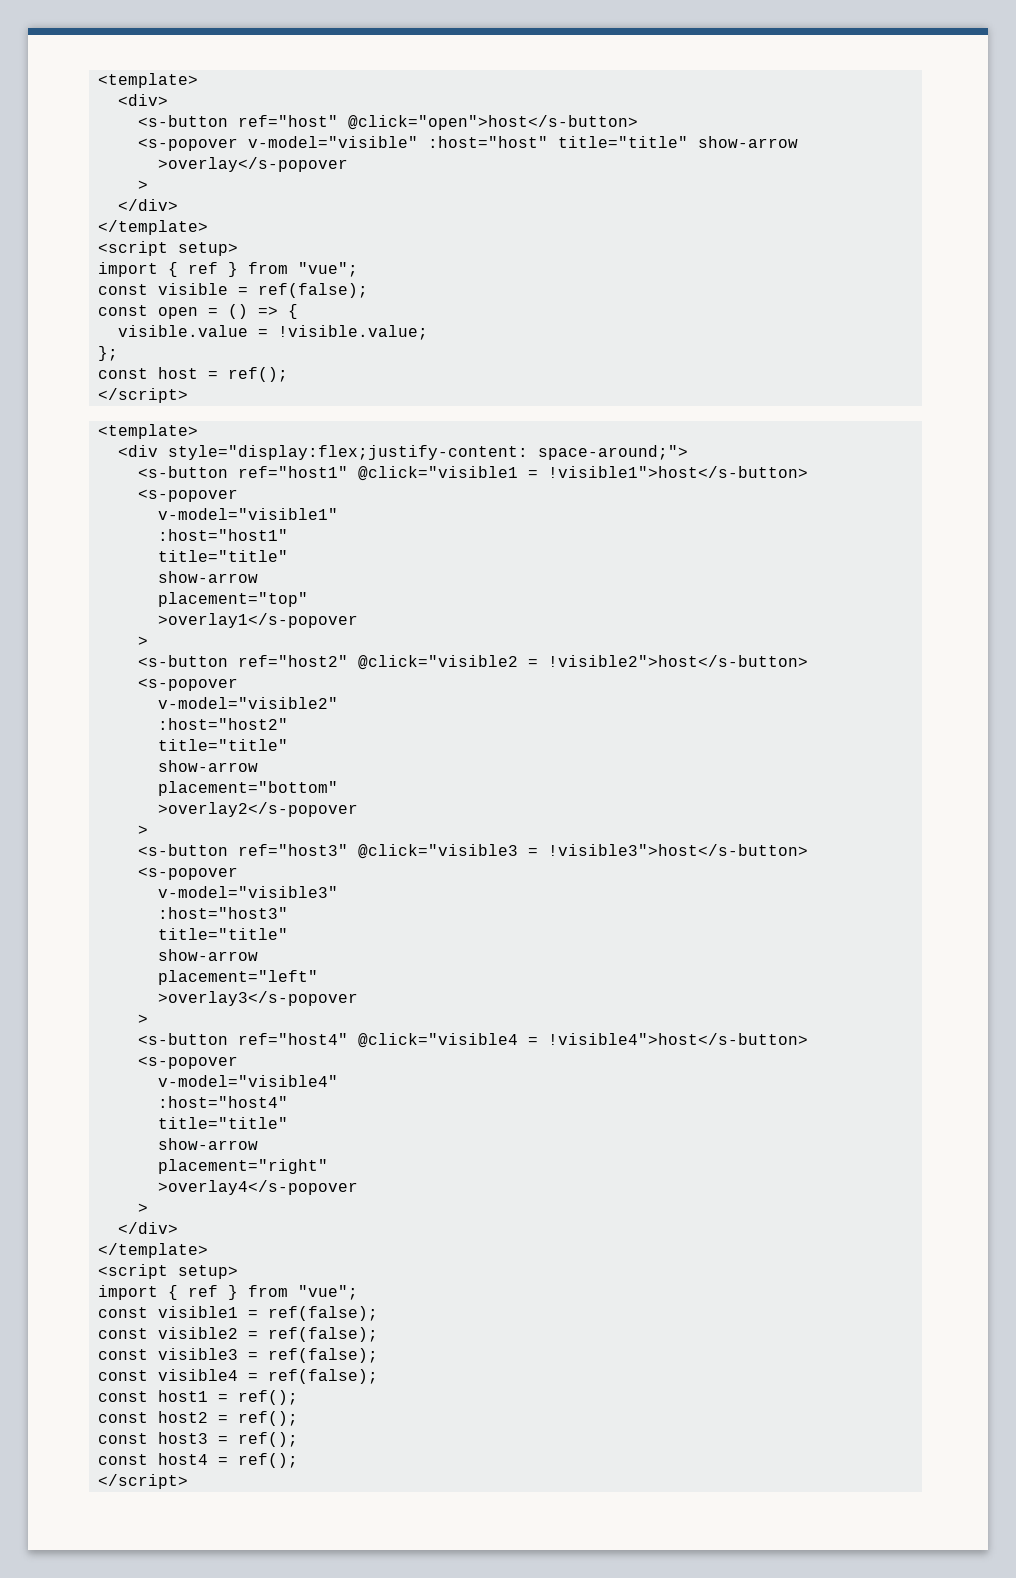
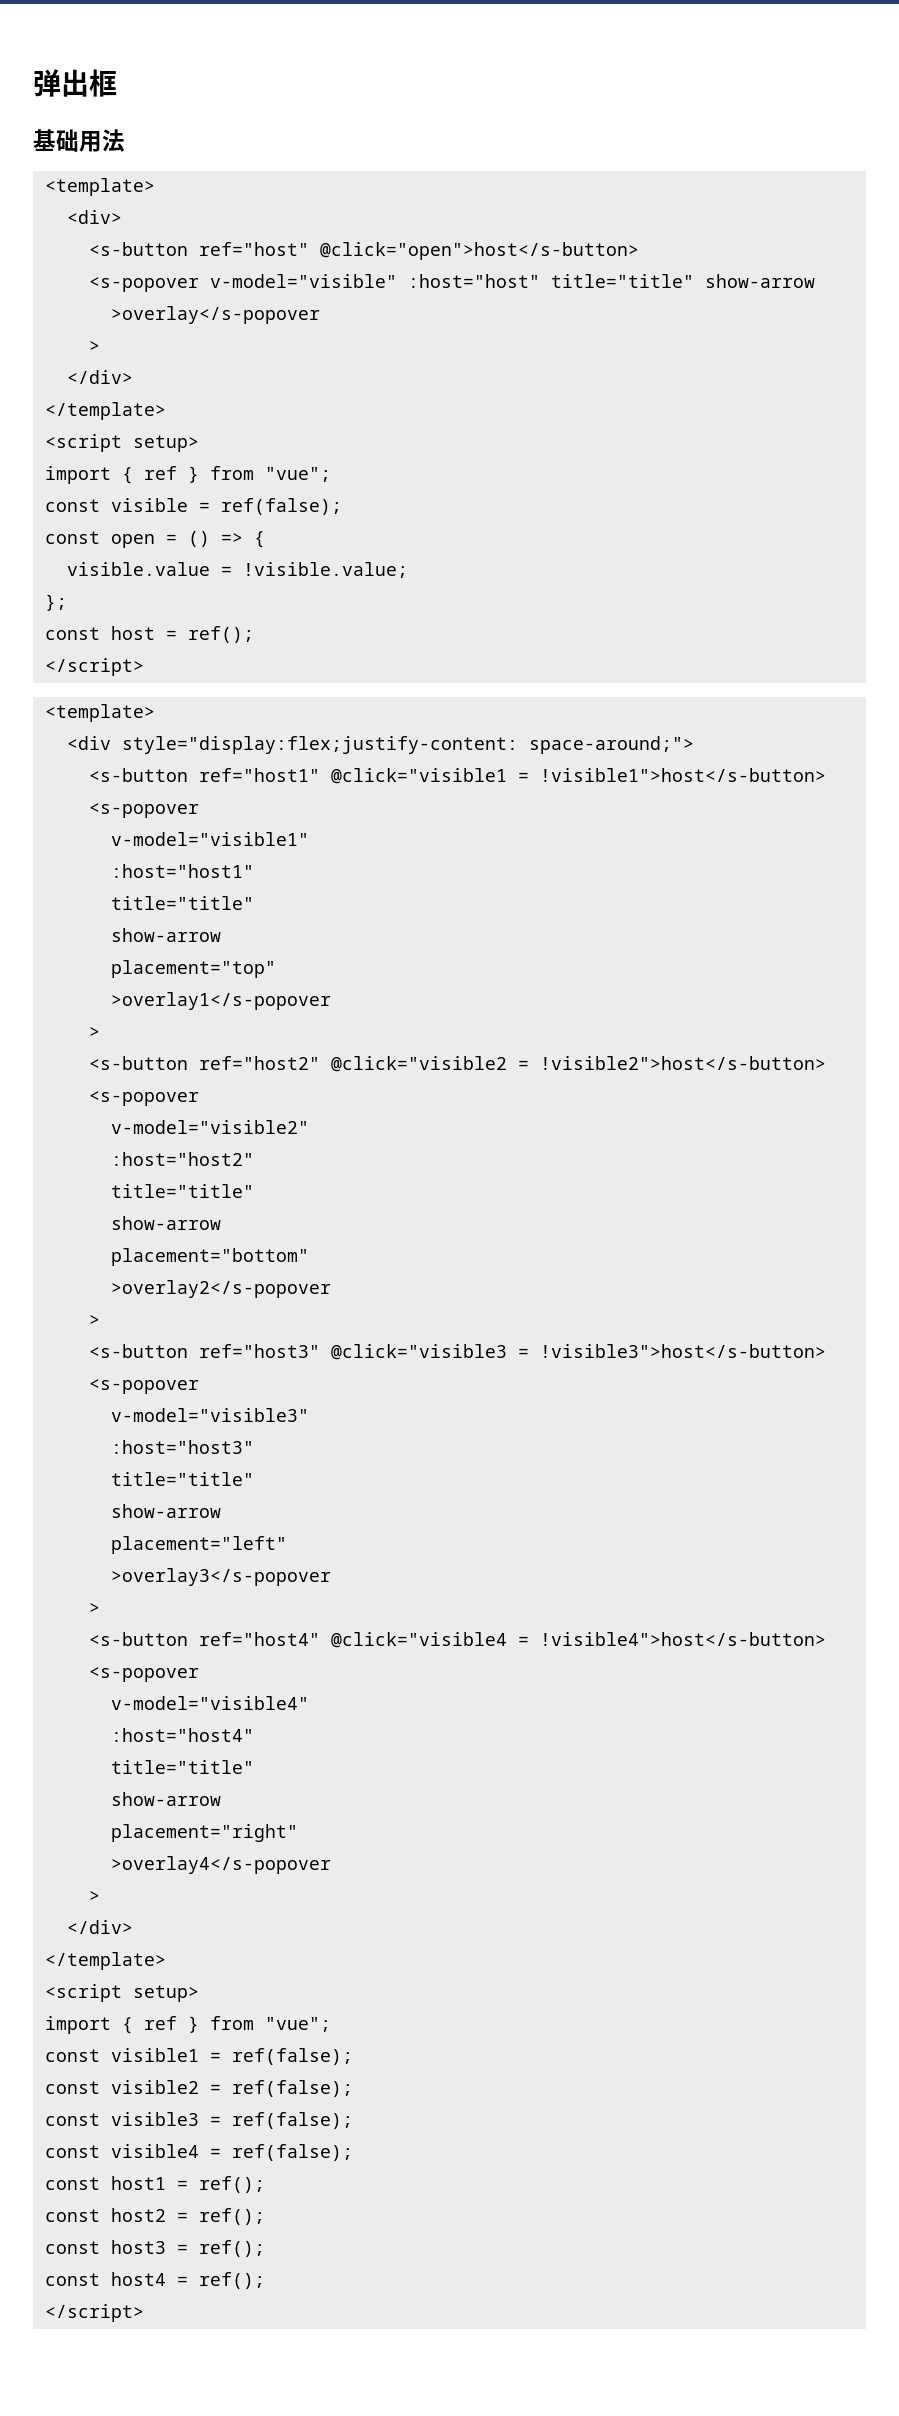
+ 弹出框
+ 基础用法

